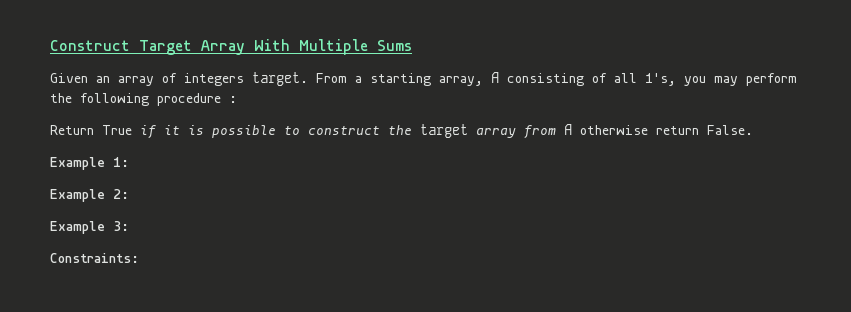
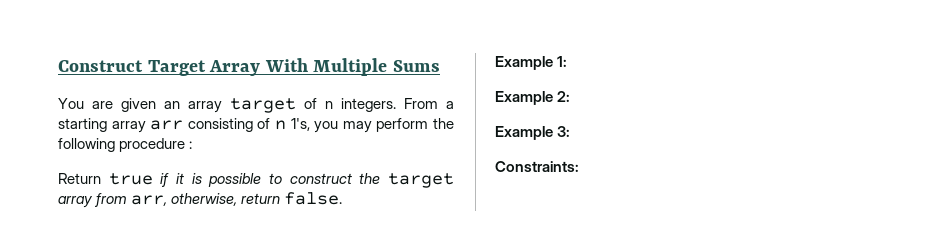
- Given an array of integers target.
+ You are given an array target of n integers.
- From a starting array, A consisting of all 1's, you may perform the following procedure :
+ From a starting array arr consisting of n 1's, you may perform the following procedure :
- Return True if it is possible to construct the target array from A otherwise return False.
+ Return true if it is possible to construct the target array from arr, otherwise, return false.

